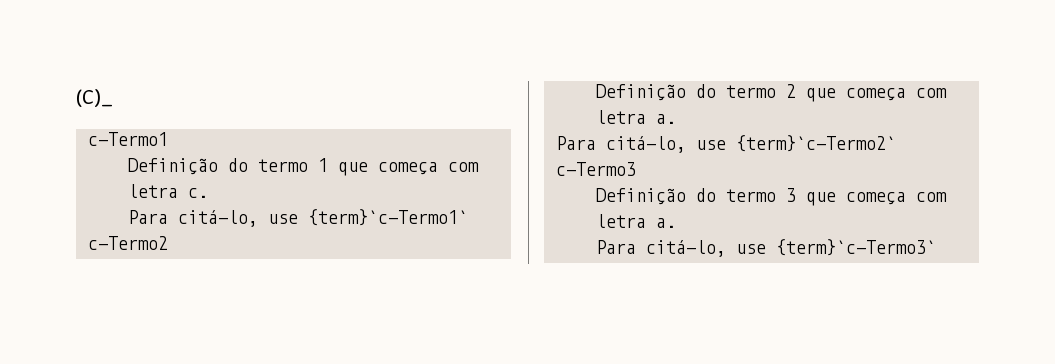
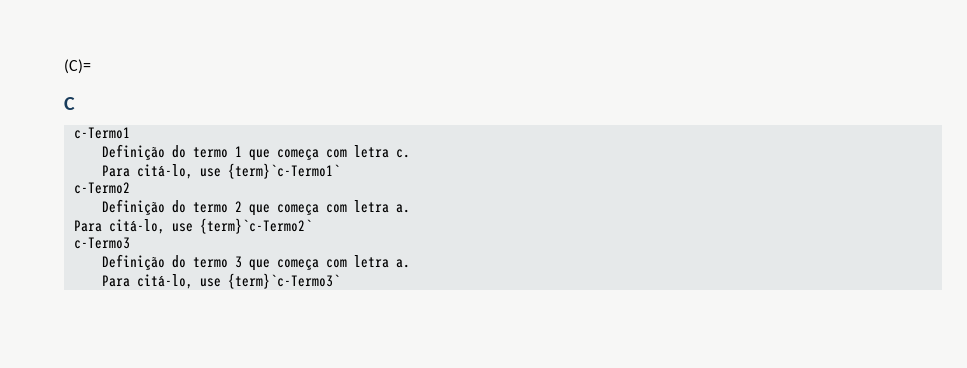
- (C)_
+ (C)=
+ C

